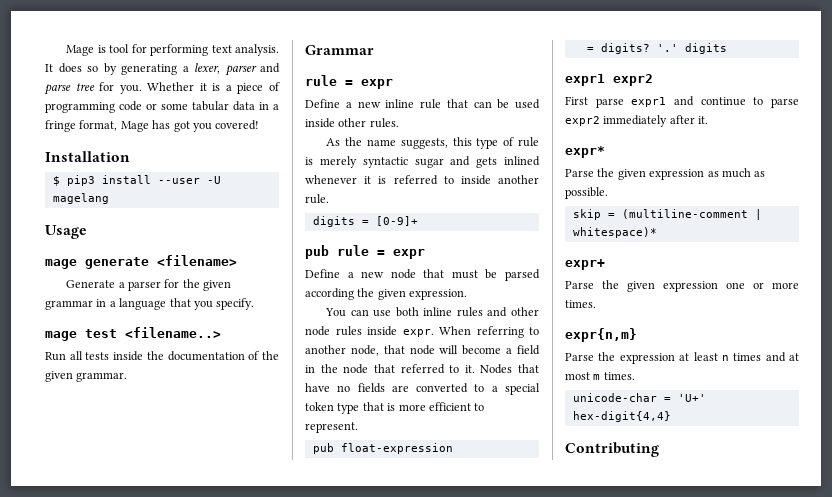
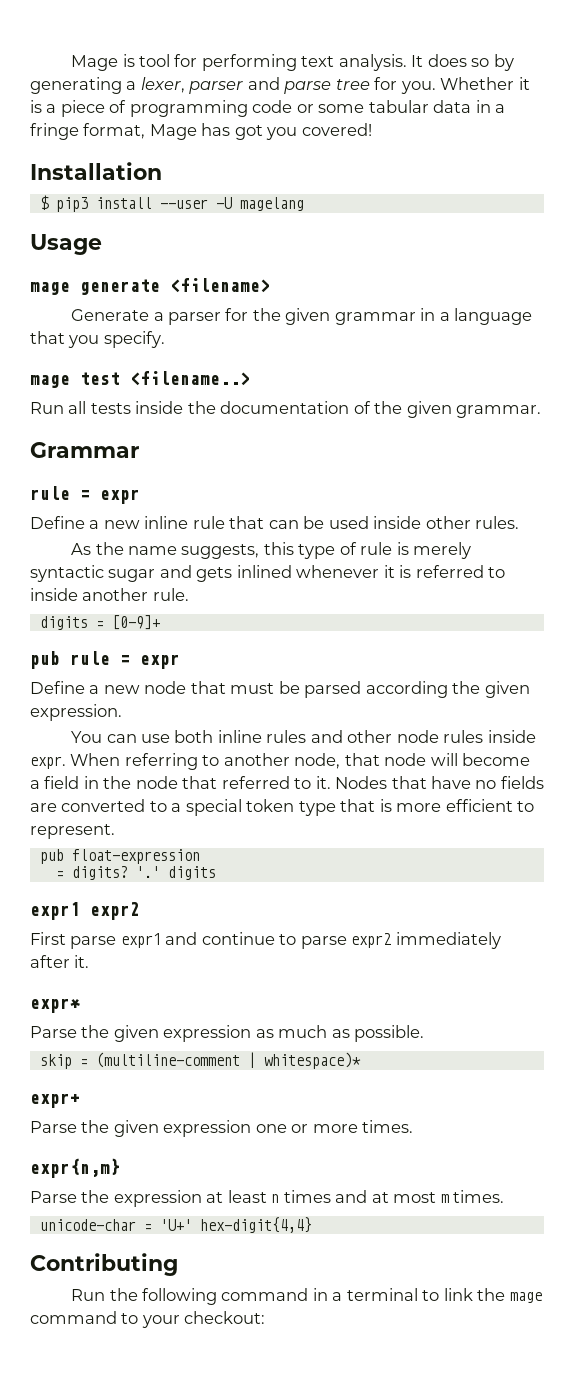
+ Run the following command in a terminal to link the mage command to your checkout:

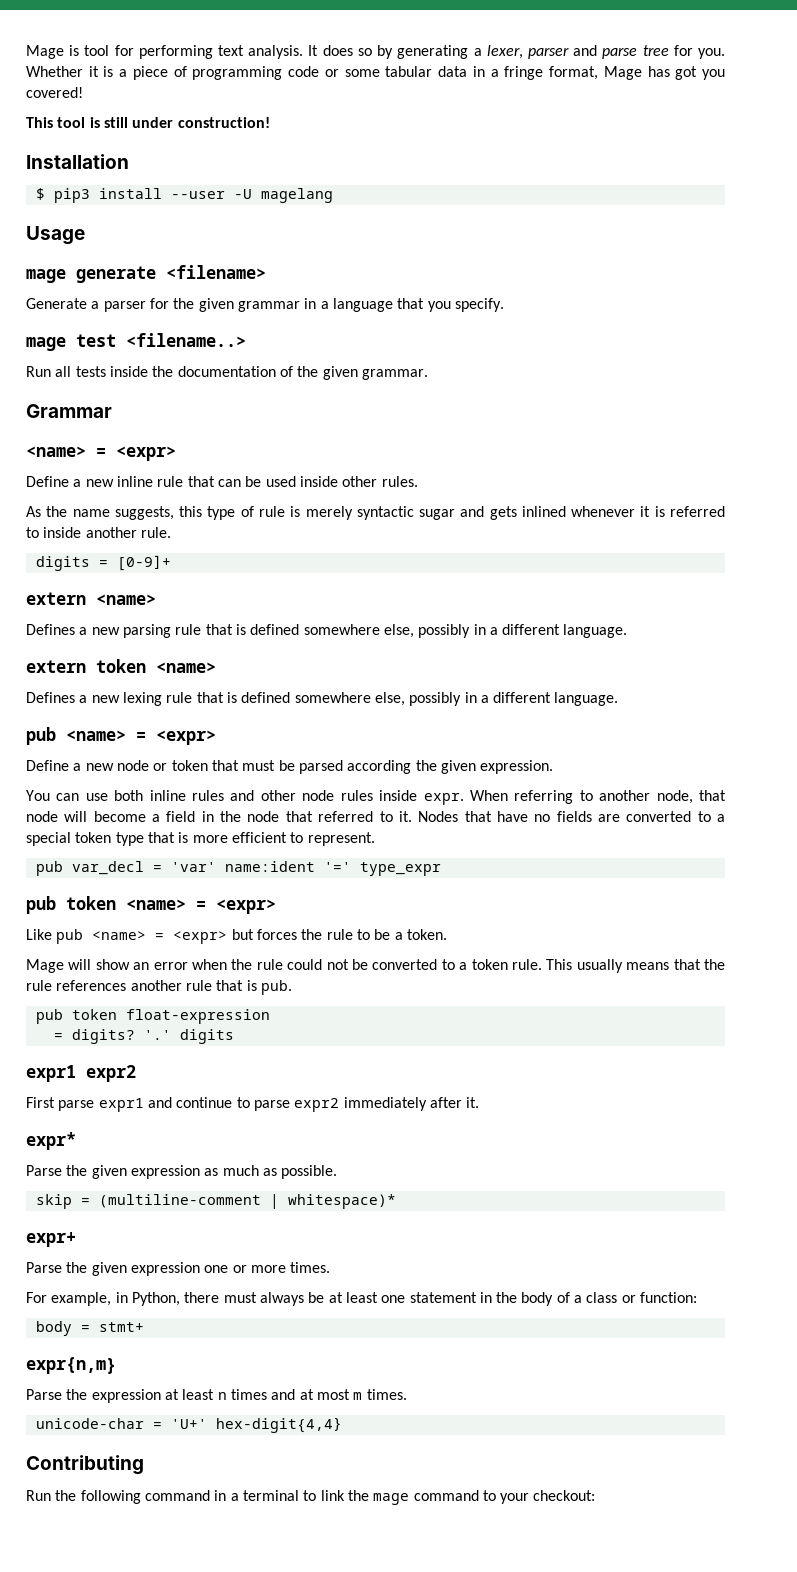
+ This tool is still under construction!
  Grammar
- rule = expr
+ <name> = <expr>
- pub rule = expr
+ extern <name>
+ Defines a new parsing rule that is defined somewhere else, possibly in a different language.
+ extern token <name>
+ Defines a new lexing rule that is defined somewhere else, possibly in a different language.
+ pub <name> = <expr>
- Define a new node that must be parsed according the given expression.
+ Define a new node or token that must be parsed according the given expression.
- pub float-expression
+ pub var_decl = 'var' name:ident '=' type_expr
+ pub token <name> = <expr>
+ Like pub <name> = <expr> but forces the rule to be a token.
+ Mage will show an error when the rule could not be converted to a token rule. This usually means that the rule references another rule that is pub.
+ pub token float-expression
+ For example, in Python, there must always be at least one statement in the body of a class or function:
+ body = stmt+

